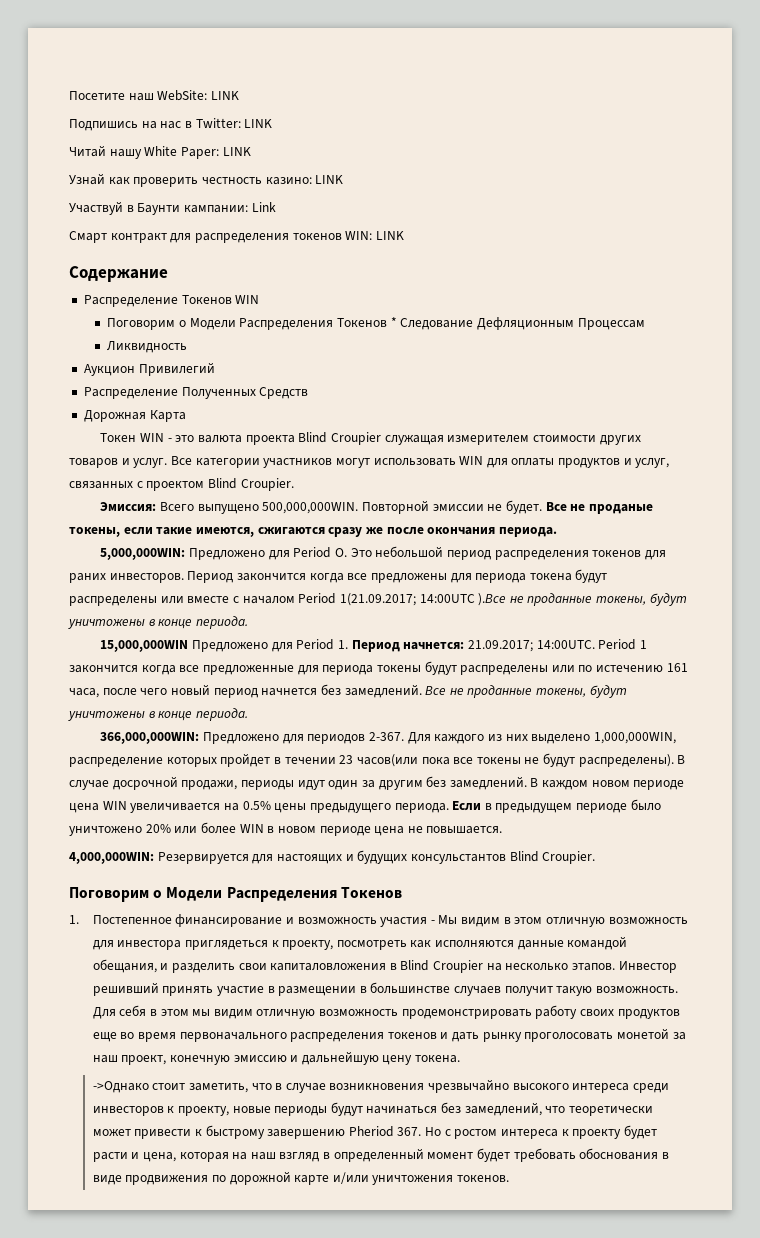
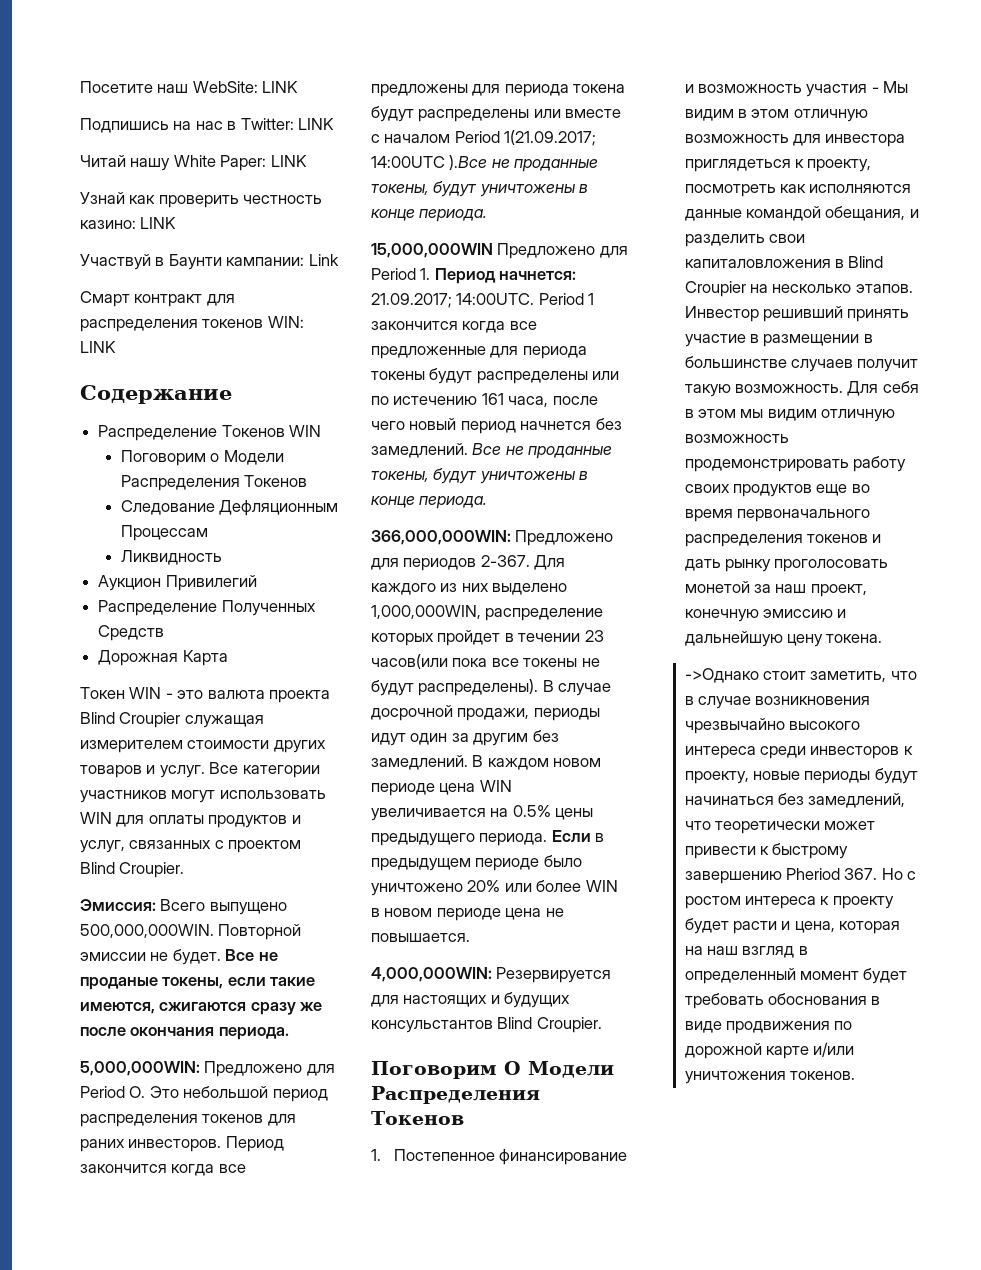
- Поговорим о Модели Распределения Токенов * Следование Дефляционным Процессам
+ Поговорим о Модели Распределения Токенов
+ Следование Дефляционным Процессам
  4,000,000WIN: Резервируется для настоящих и будущих консульстантов Blind Croupier.
- Поговорим о Модели Распределения Токенов
+ Поговорим О Модели Распределения Токенов

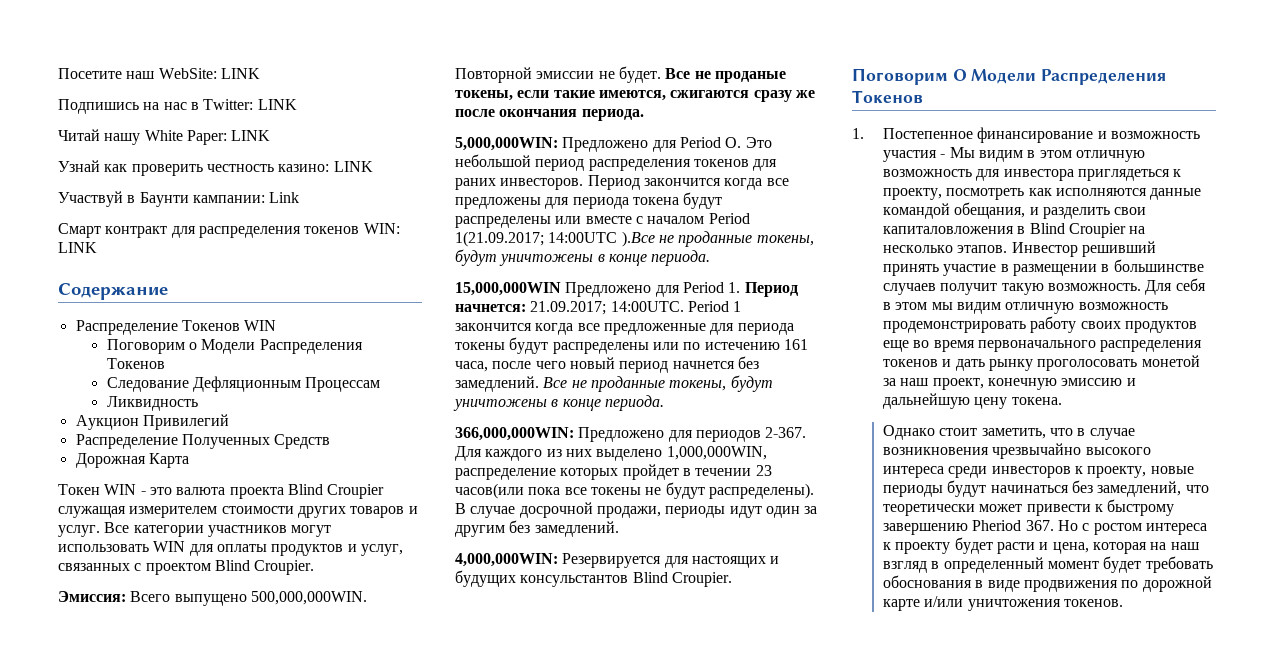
- В каждом новом периоде цена WIN увеличивается на 0.5% цены предыдущего периода. Если в предыдущем периоде было уничтожено 20% или более WIN в новом периоде цена не повышается.
- ->Однако стоит заметить, что в случае возникновения чрезвычайно высокого интереса среди инвесторов к проекту, новые периоды будут начинаться без замедлений, что теоретически может привести к быстрому завершению Pheriod 367. Но с ростом интереса к проекту будет расти и цена, которая на наш взгляд в определенный момент будет требовать обоснования в виде продвижения по дорожной карте и/или уничтожения токенов.
+ Однако стоит заметить, что в случае возникновения чрезвычайно высокого интереса среди инвесторов к проекту, новые периоды будут начинаться без замедлений, что теоретически может привести к быстрому завершению Pheriod 367. Но с ростом интереса к проекту будет расти и цена, которая на наш взгляд в определенный момент будет требовать обоснования в виде продвижения по дорожной карте и/или уничтожения токенов.

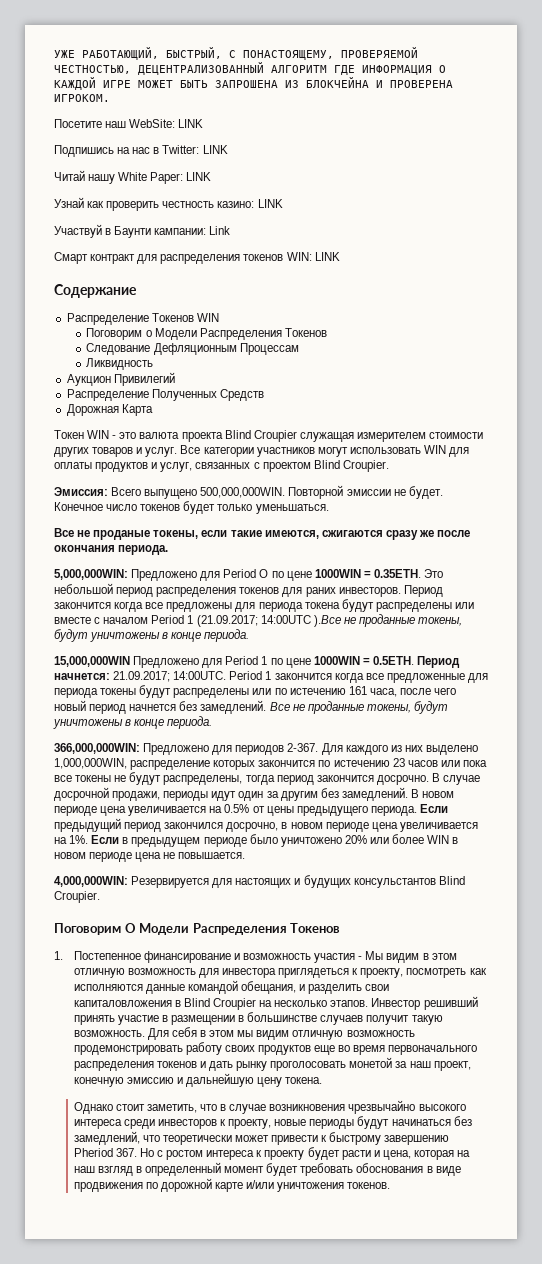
+ УЖЕ РАБОТАЮЩИЙ, БЫСТРЫЙ, С ПОНАСТОЯЩЕМУ, ПРОВЕРЯЕМОЙ ЧЕСТНОСТЬЮ, ДЕЦЕНТРАЛИЗОВАННЫЙ АЛГОРИТМ ГДЕ ИНФОРМАЦИЯ О КАЖДОЙ ИГРЕ МОЖЕТ БЫТЬ ЗАПРОШЕНА ИЗ БЛОКЧЕЙНА И ПРОВЕРЕНА ИГРОКОМ.
- Повторной эмиссии не будет. Все не проданые токены, если такие имеются, сжигаются сразу же после окончания периода.
+ Повторной эмиссии не будет. Конечное число токенов будет только уменьшаться.
+ Все не проданые токены, если такие имеются, сжигаются сразу же после окончания периода.
- 5,000,000WIN: Предложено для Period O. Это небольшой период распределения токенов для раних инвесторов.
+ 5,000,000WIN: Предложено для Period O по цене 1000WIN = 0.35ETH. Это небольшой период распределения токенов для раних инвесторов.
- Период закончится когда все предложены для периода токена будут распределены или вместе с началом Period 1(21.09.2017; 14:00UTC ).Все не проданные токены, будут уничтожены в конце периода.
+ Период закончится когда все предложены для периода токена будут распределены или вместе с началом Period 1 (21.09.2017; 14:00UTC ).Все не проданные токены, будут уничтожены в конце периода.
- 15,000,000WIN Предложено для Period 1. Период начнется: 21.09.2017; 14:00UTC.
+ 15,000,000WIN Предложено для Period 1 по цене 1000WIN = 0.5ETH. Период начнется: 21.09.2017; 14:00UTC.
- Для каждого из них выделено 1,000,000WIN, распределение которых пройдет в течении 23 часов(или пока все токены не будут распределены).
+ Для каждого из них выделено 1,000,000WIN, распределение которых закончится по истечению 23 часов или пока все токены не будут распределены, тогда период закончится досрочно.
+ В новом периоде цена увеличивается на 0.5% от цены предыдущего периода. Если предыдущий период закончился досрочно, в новом периоде цена увеличивается на 1%. Если в предыдущем периоде было уничтожено 20% или более WIN в новом периоде цена не повышается.

